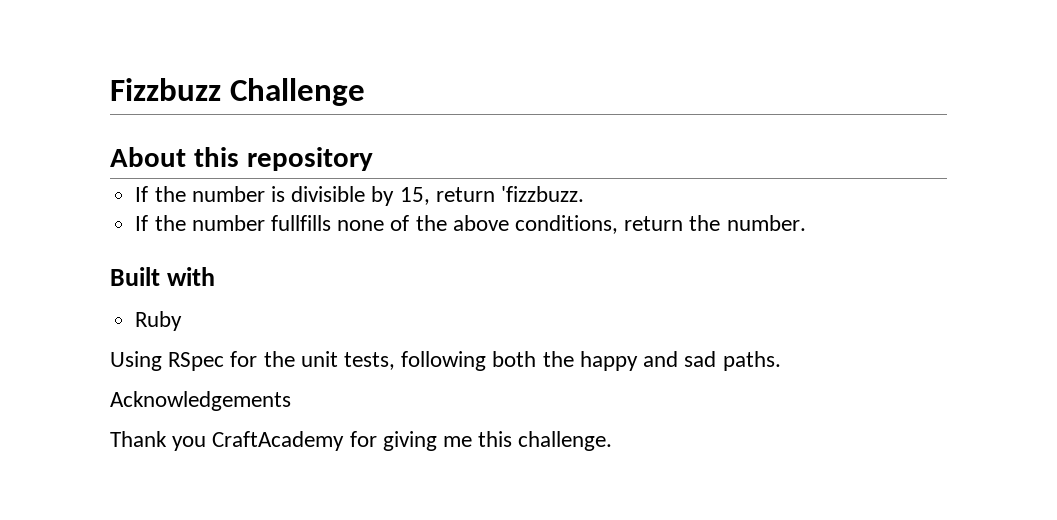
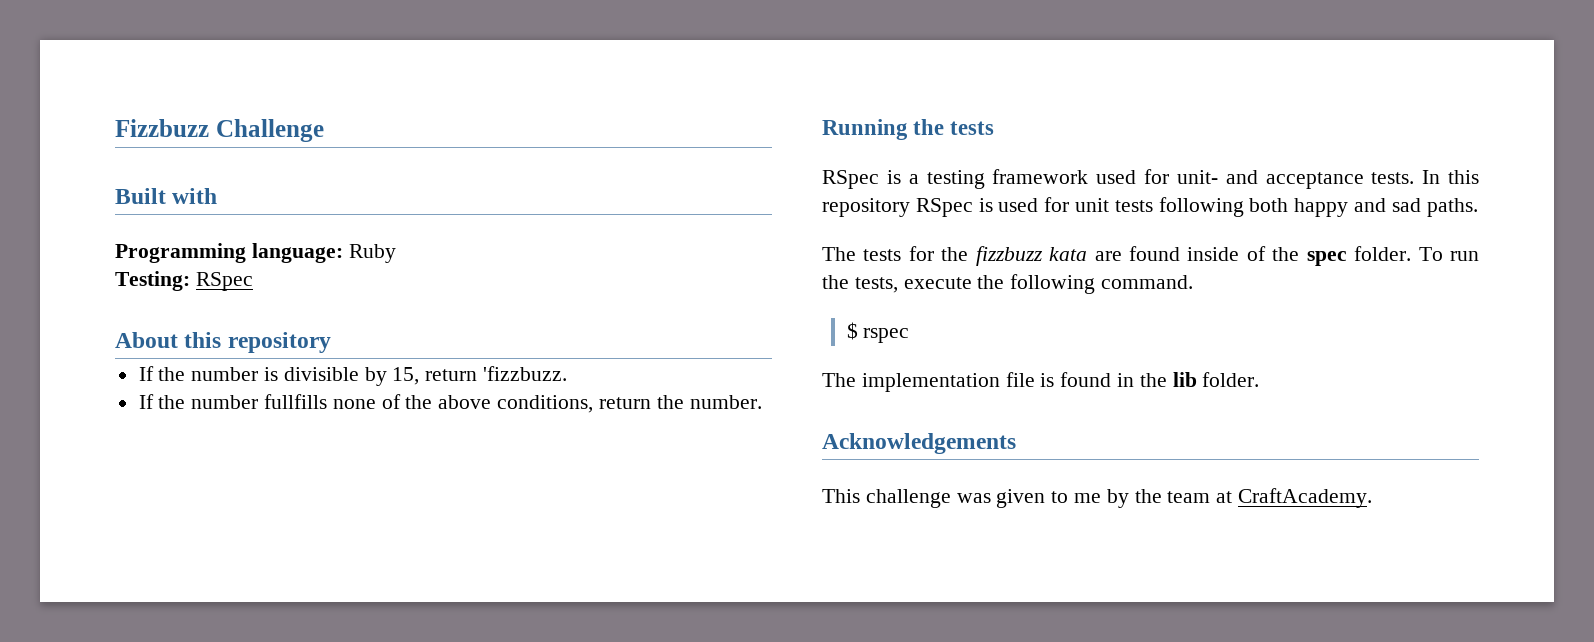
+ Built with
+ Programming language: Ruby
+ Testing: RSpec
- Built with
- Ruby
- Using RSpec for the unit tests, following both the happy and sad paths.
+ Running the tests
+ RSpec is a testing framework used for unit- and acceptance tests. In this repository RSpec is used for unit tests following both happy and sad paths.
+ The tests for the fizzbuzz kata are found inside of the spec folder. To run the tests, execute the following command.
+ $ rspec
+ The implementation file is found in the lib folder.
  Acknowledgements
- Thank you CraftAcademy for giving me this challenge.
+ This challenge was given to me by the team at CraftAcademy.

